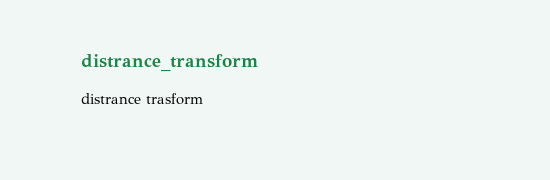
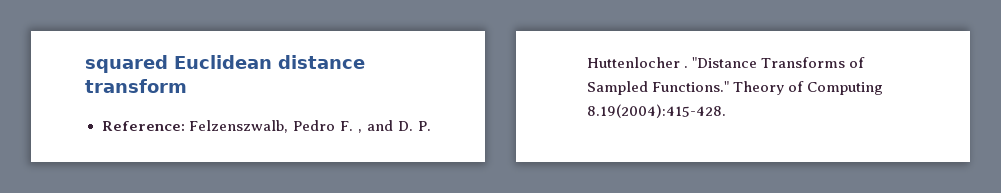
- distrance_transform
- distrance trasform
+ squared Euclidean distance transform
+ Reference: Felzenszwalb, Pedro F. , and D. P. Huttenlocher . "Distance Transforms of Sampled Functions." Theory of Computing 8.19(2004):415-428.

